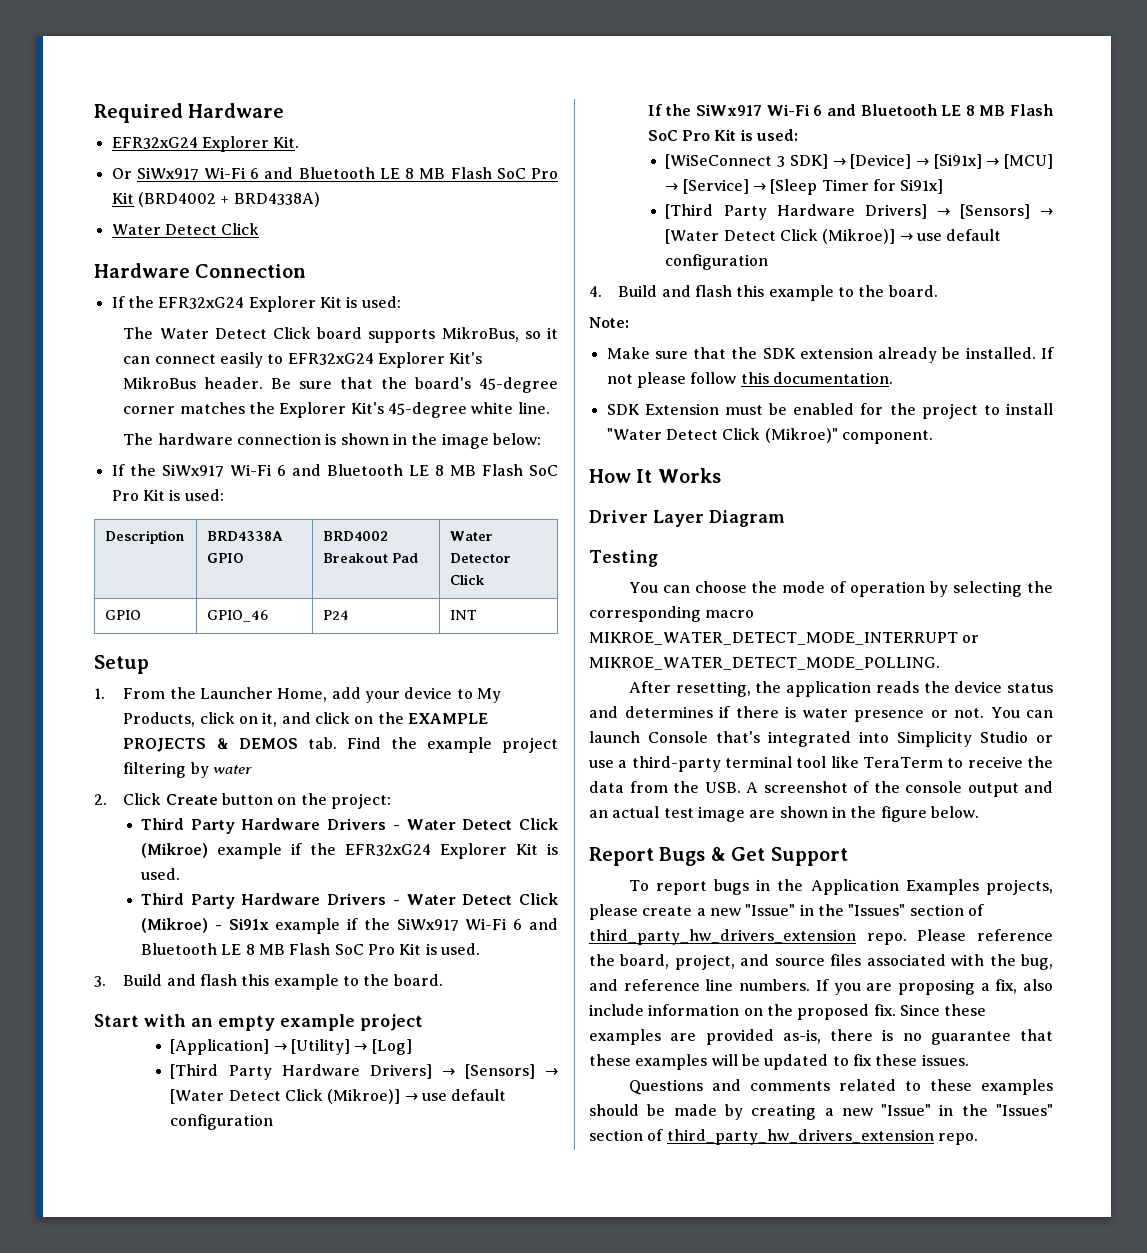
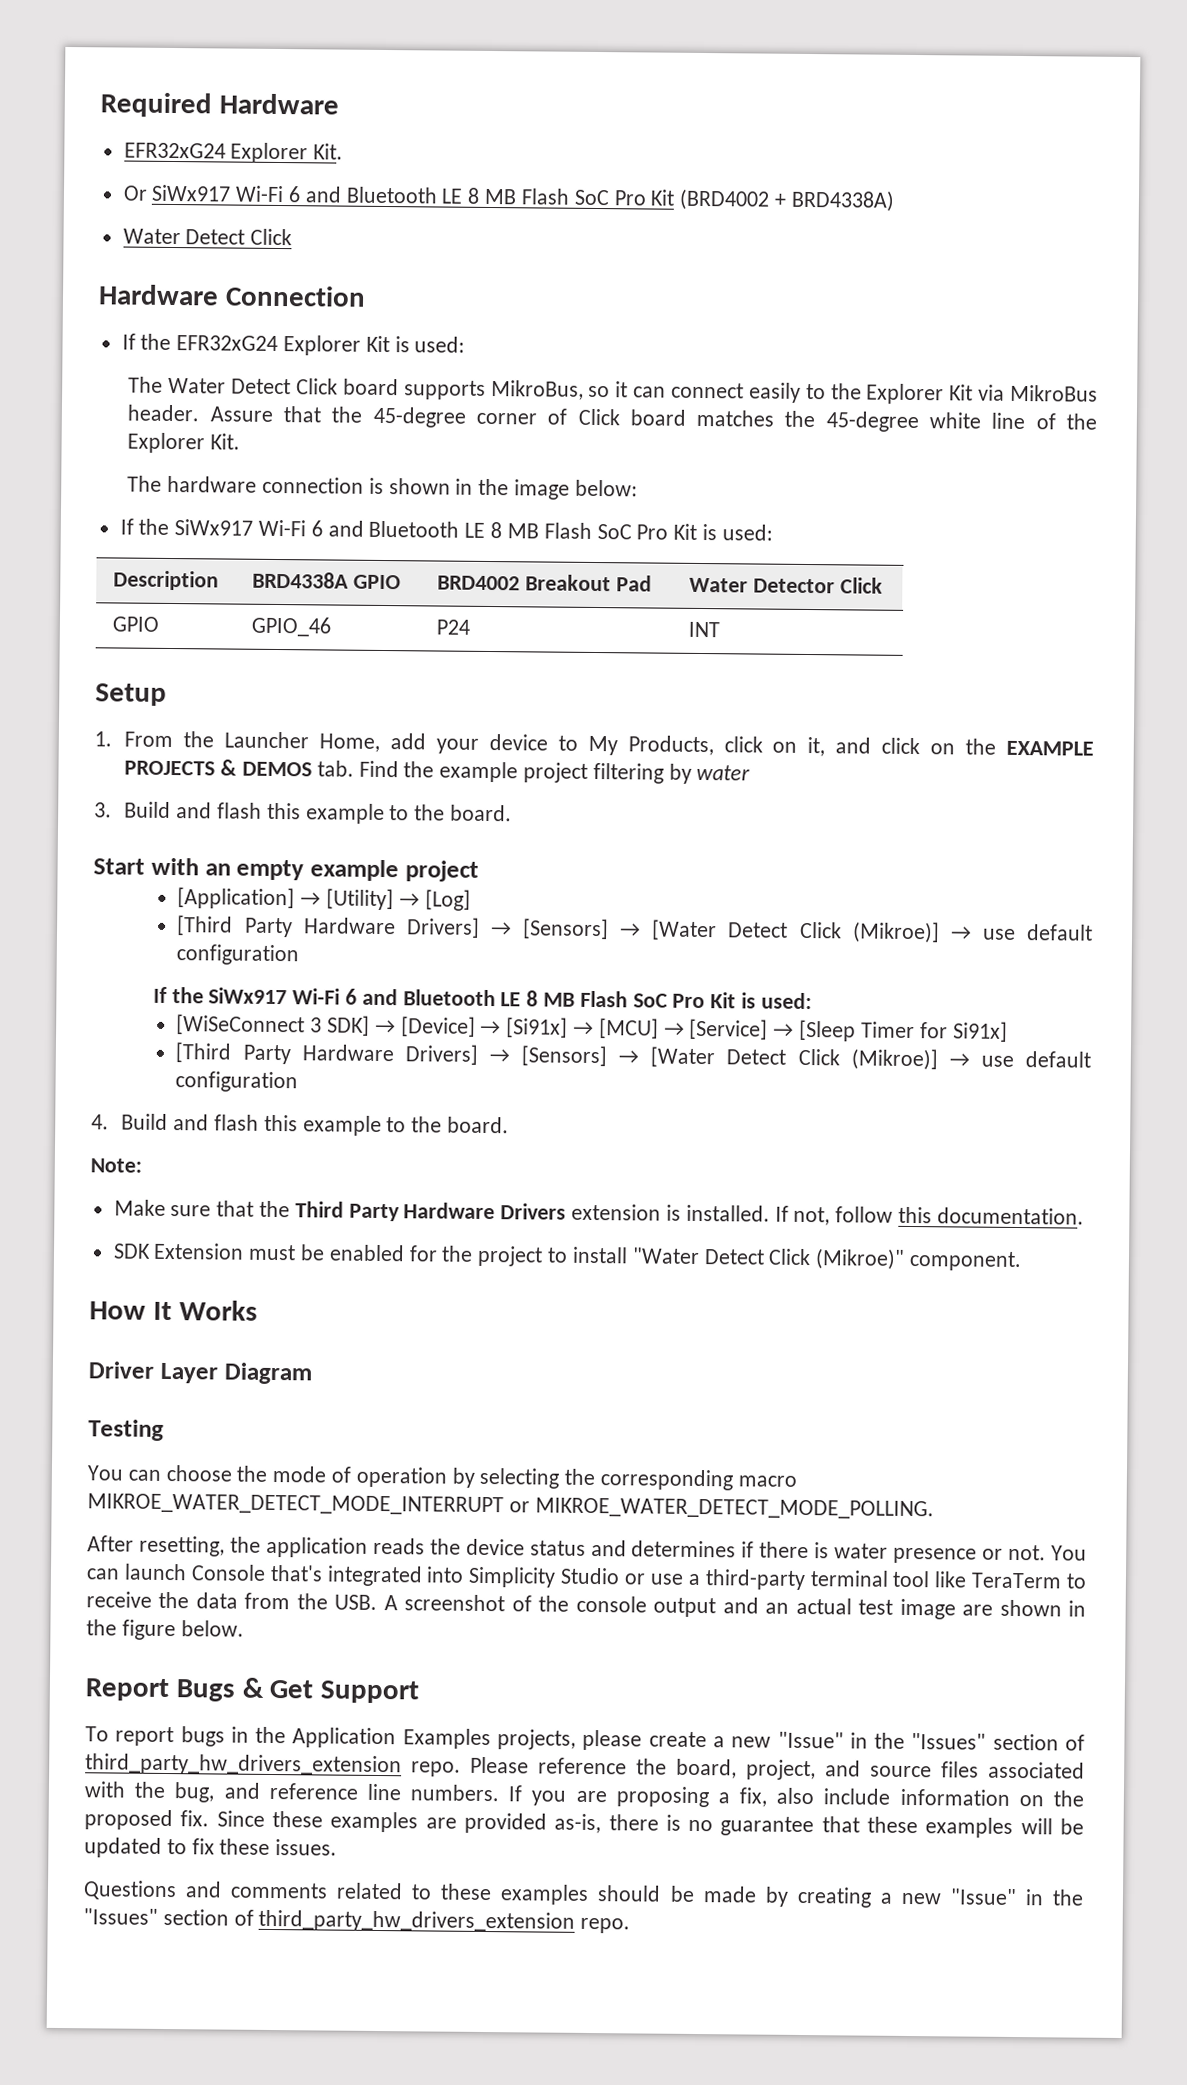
- The Water Detect Click board supports MikroBus, so it can connect easily to EFR32xG24 Explorer Kit's MikroBus header. Be sure that the board's 45-degree corner matches the Explorer Kit's 45-degree white line.
+ The Water Detect Click board supports MikroBus, so it can connect easily to the Explorer Kit via MikroBus header. Assure that the 45-degree corner of Click board matches the 45-degree white line of the Explorer Kit.
- 2. Click Create button on the project:
- Third Party Hardware Drivers - Water Detect Click (Mikroe) example if the EFR32xG24 Explorer Kit is used.
- Third Party Hardware Drivers - Water Detect Click (Mikroe) - Si91x example if the SiWx917 Wi-Fi 6 and Bluetooth LE 8 MB Flash SoC Pro Kit is used.
- Make sure that the SDK extension already be installed. If not please follow this documentation.
+ Make sure that the Third Party Hardware Drivers extension is installed. If not, follow this documentation.

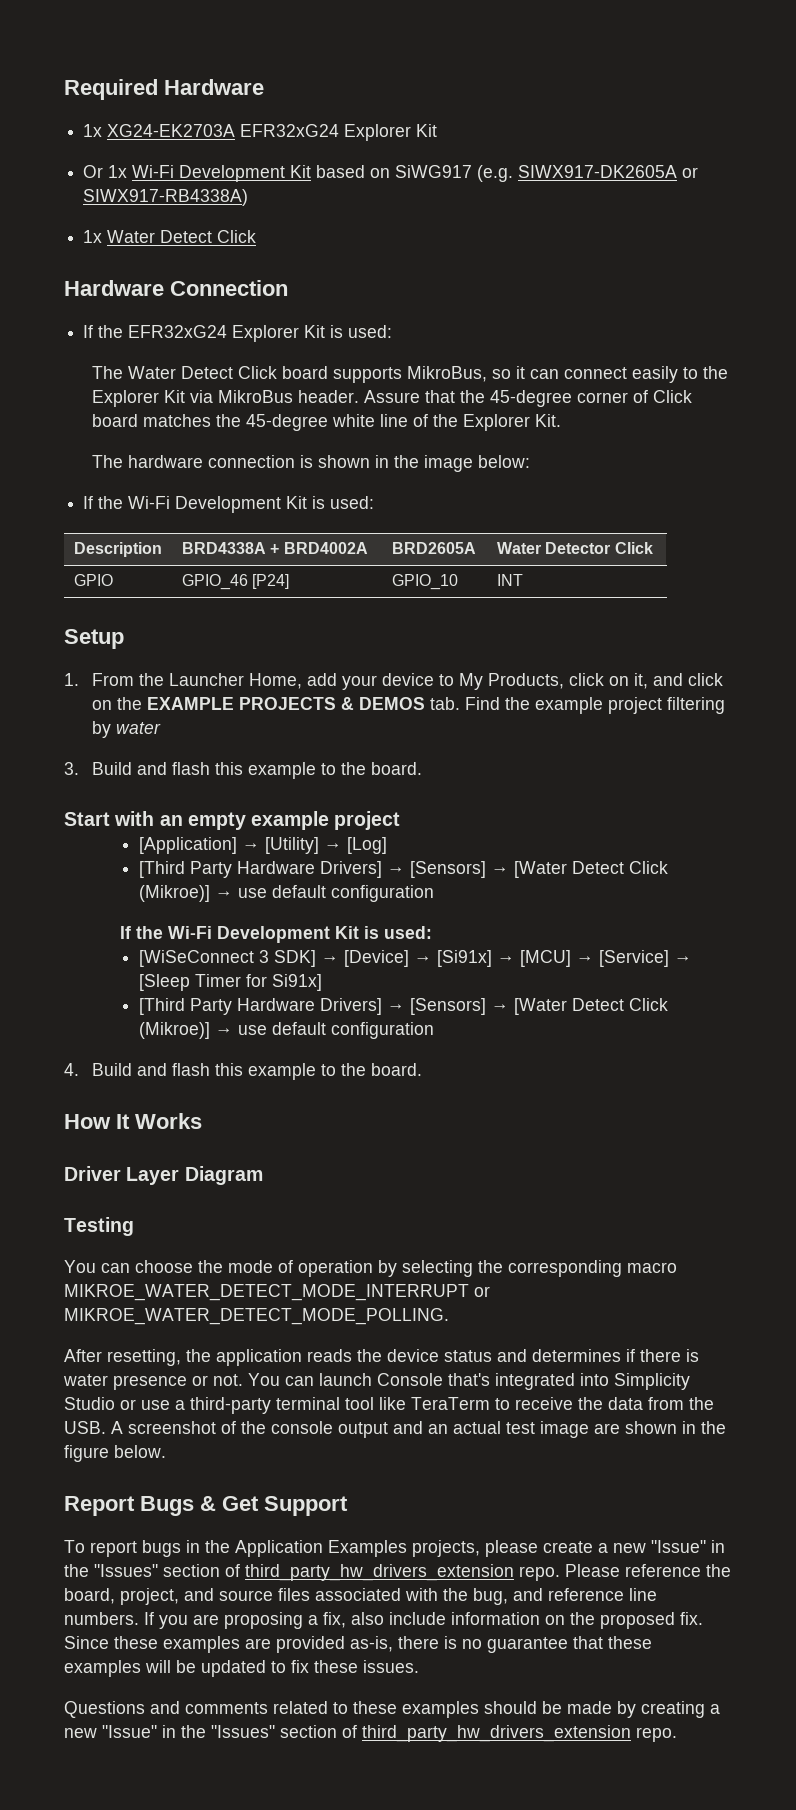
- EFR32xG24 Explorer Kit.
+ 1x XG24-EK2703A EFR32xG24 Explorer Kit
- Or SiWx917 Wi-Fi 6 and Bluetooth LE 8 MB Flash SoC Pro Kit (BRD4002 + BRD4338A)
- Water Detect Click
+ Or 1x Wi-Fi Development Kit based on SiWG917 (e.g. SIWX917-DK2605A or SIWX917-RB4338A)
+ 1x Water Detect Click
  The hardware connection is shown in the image below:
- If the SiWx917 Wi-Fi 6 and Bluetooth LE 8 MB Flash SoC Pro Kit is used:
+ If the Wi-Fi Development Kit is used:
- Description | BRD4338A GPIO | BRD4002 Breakout Pad | Water Detector Click
+ Description | BRD4338A + BRD4002A | BRD2605A | Water Detector Click
- GPIO | GPIO_46 | P24 | INT
+ GPIO | GPIO_46 [P24] | GPIO_10 | INT
  [Application] → [Utility] → [Log]
  [Third Party Hardware Drivers] → [Sensors] → [Water Detect Click (Mikroe)] → use default configuration
- If the SiWx917 Wi-Fi 6 and Bluetooth LE 8 MB Flash SoC Pro Kit is used:
+ If the Wi-Fi Development Kit is used:
- Note:
- Make sure that the Third Party Hardware Drivers extension is installed. If not, follow this documentation.
- SDK Extension must be enabled for the project to install "Water Detect Click (Mikroe)" component.

